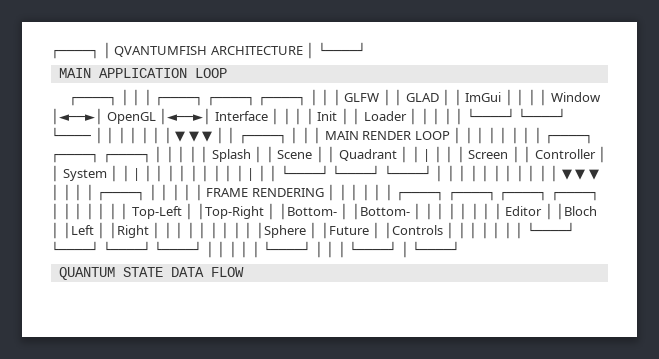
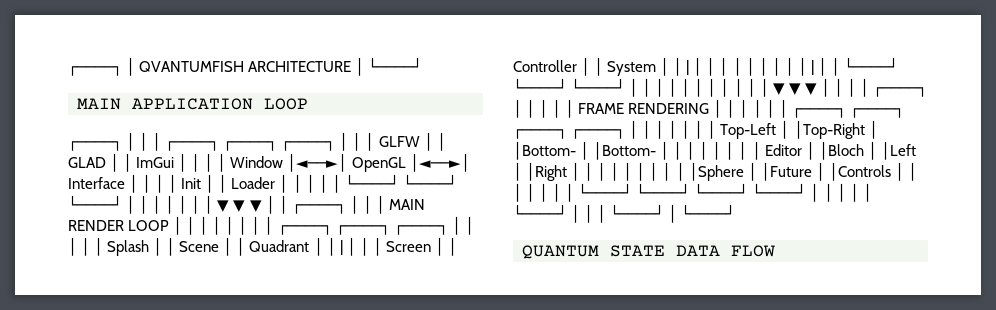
- ┌────┐ │ │ │ ┌────┐ ┌────┐ ┌────┐ │ │ │ GLFW │ │ GLAD │ │ ImGui │ │ │ │ Window │◄──►│ OpenGL │◄──►│ Interface │ │ │ │ Init │ │ Loader │ │ │ │ │ └────┘ └────┘ └──── │ │ │ │ │ │ │ ▼ ▼ ▼ │ │ ┌────┐ │ │ │ MAIN RENDER LOOP │ │ │ │ │ │ │ │ ┌────┐ ┌────┐ ┌────┐ │ │ │ │ │ Splash │ │ Scene │ │ Quadrant │ │ | │ │ │ Screen │ │ Controller │ │ System │ │ | │ │ │ │ │ │ │ │ │ | │ │ └────┘ └────┘ └────┘ │ │ │ │ │ │ │ │ │ │ │ ▼ ▼ ▼ │ │ │ │ ┌────┐ │ │ │ │ │ FRAME RENDERING │ │ │ │ │ │ ┌────┐ ┌────┐ ┌────┐ ┌────┐ │ │ │ │ │ │ │ Top-Left │ │Top-Right │ │Bottom- │ │Bottom- │ │ │ │ │ │ │ │ Editor │ │Bloch │ │Left │ │Right │ │ │ │ │ │ │ │ │ │Sphere │ │Future │ │Controls │ │ │ │ │ │ │ └────┘ └────┘ └────┘ └────┘ │ │ │ │ │ └────┘ │ │ │ └────┘ │ └────┘
+ ┌────┐ │ │ │ ┌────┐ ┌────┐ ┌────┐ │ │ │ GLFW │ │ GLAD │ │ ImGui │ │ │ │ Window │◄──►│ OpenGL │◄──►│ Interface │ │ │ │ Init │ │ Loader │ │ │ │ │ └────┘ └────┘ └────┘ │ │ │ │ │ │ │ ▼ ▼ ▼ │ │ ┌────┐ │ │ │ MAIN RENDER LOOP │ │ │ │ │ │ │ │ ┌────┐ ┌────┐ ┌────┐ │ │ │ │ │ Splash │ │ Scene │ │ Quadrant │ │ | │ │ │ Screen │ │ Controller │ │ System │ │ | │ │ │ │ │ │ │ │ │ | │ │ └────┘ └────┘ └────┘ │ │ │ │ │ │ │ │ │ │ │ ▼ ▼ ▼ │ │ │ │ ┌────┐ │ │ │ │ │ FRAME RENDERING │ │ │ │ │ │ ┌────┐ ┌────┐ ┌────┐ ┌────┐ │ │ │ │ │ │ │ Top-Left │ │Top-Right │ │Bottom- │ │Bottom- │ │ │ │ │ │ │ │ Editor │ │Bloch │ │Left │ │Right │ │ │ │ │ │ │ │ │ │Sphere │ │Future │ │Controls │ │ │ │ │ │ │ └────┘ └────┘ └────┘ └────┘ │ │ │ │ │ └────┘ │ │ │ └────┘ │ └────┘

